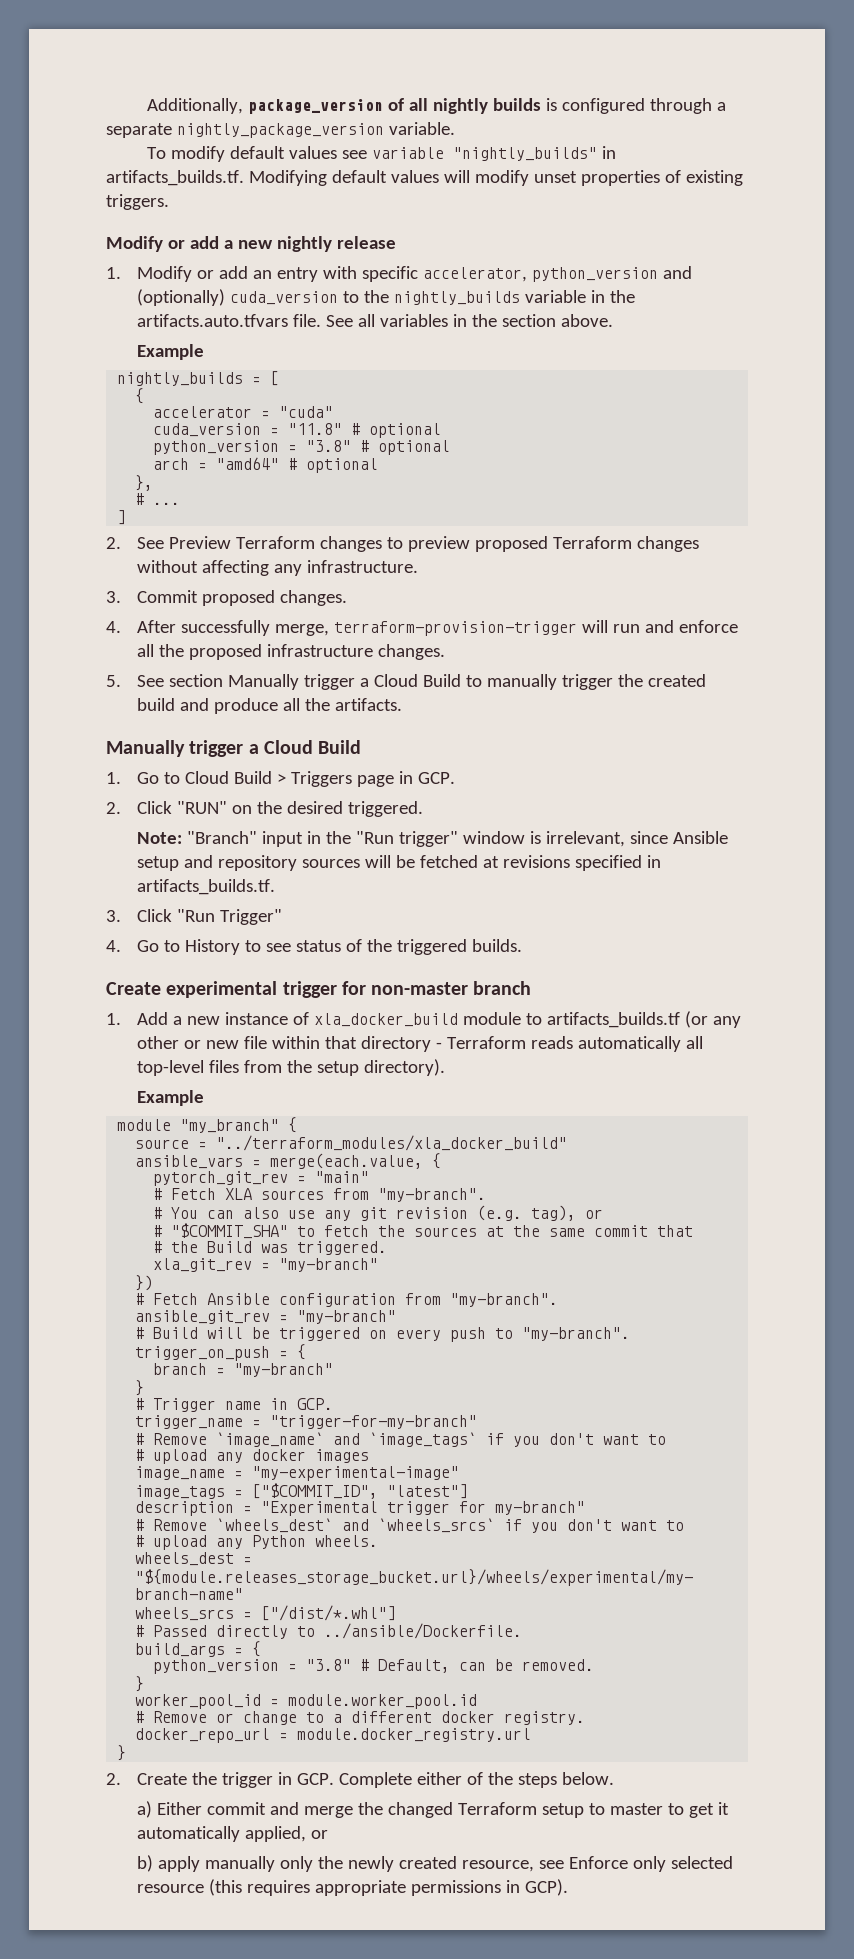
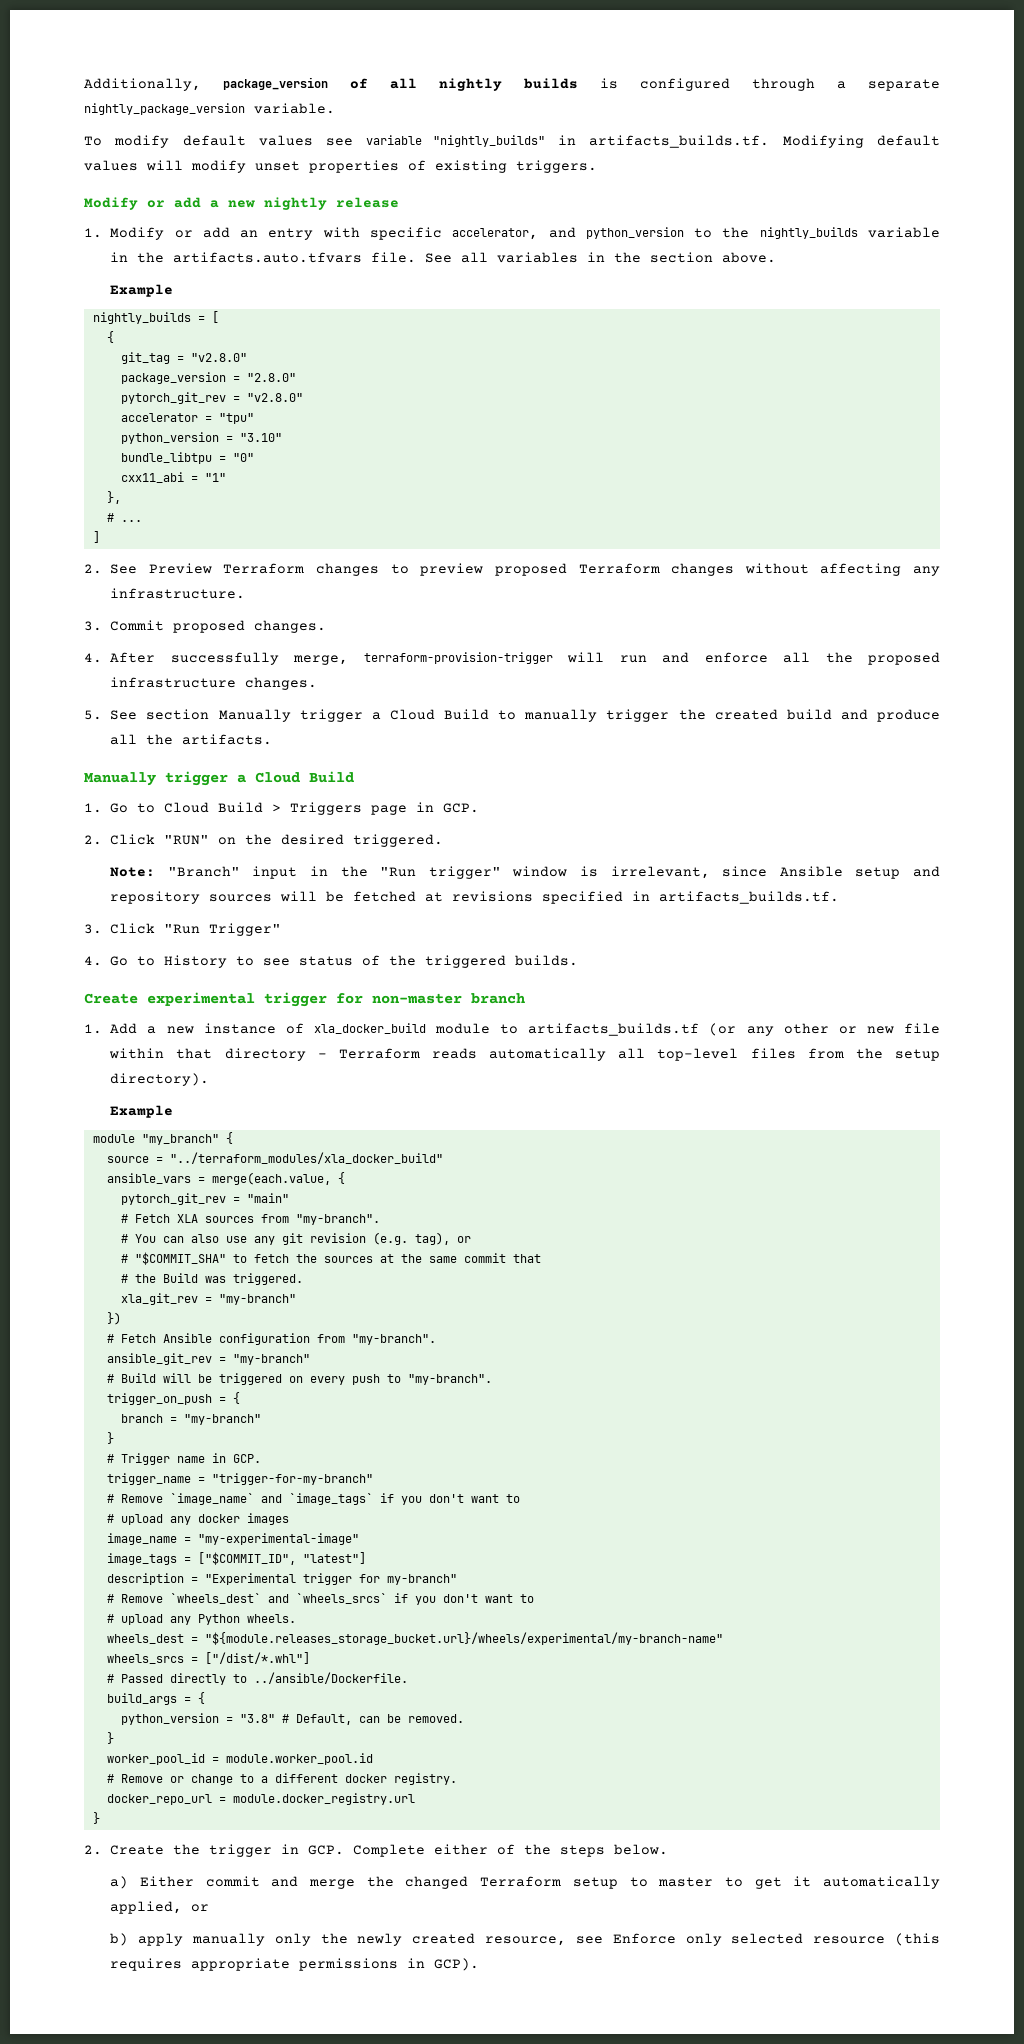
- 1. Modify or add an entry with specific accelerator, python_version and (optionally) cuda_version to the nightly_builds variable in the artifacts.auto.tfvars file.
+ 1. Modify or add an entry with specific accelerator, and python_version to the nightly_builds variable in the artifacts.auto.tfvars file.
- accelerator = "cuda"
- cuda_version = "11.8" # optional
- python_version = "3.8" # optional
- arch = "amd64" # optional
+ git_tag = "v2.8.0"
+ package_version = "2.8.0"
+ pytorch_git_rev = "v2.8.0"
+ accelerator = "tpu"
+ python_version = "3.10"
+ bundle_libtpu = "0"
+ cxx11_abi = "1"

